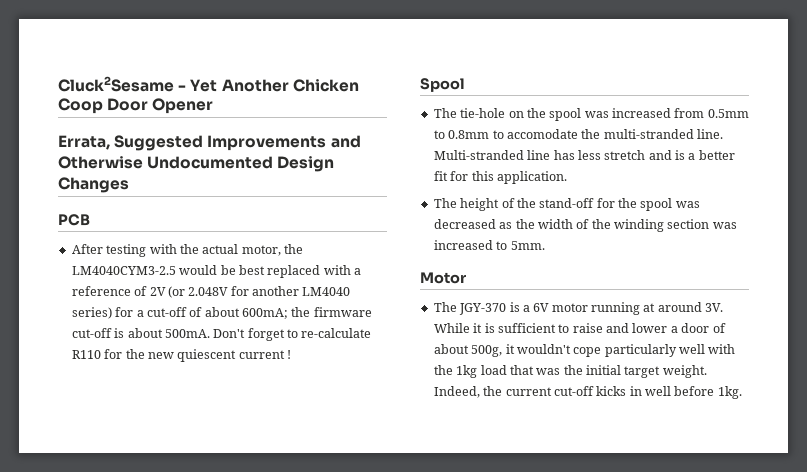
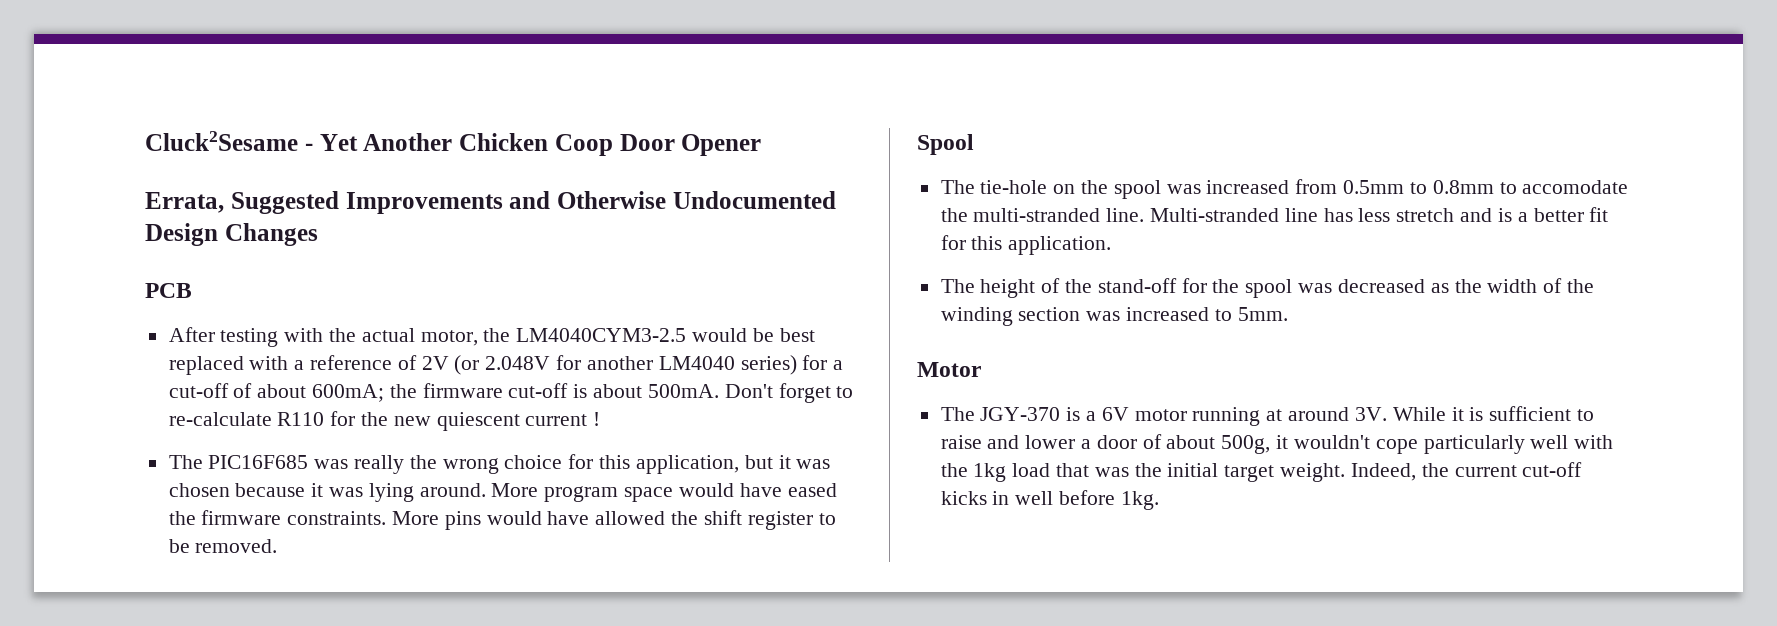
+ The PIC16F685 was really the wrong choice for this application, but it was chosen because it was lying around. More program space would have eased the firmware constraints. More pins would have allowed the shift register to be removed.

